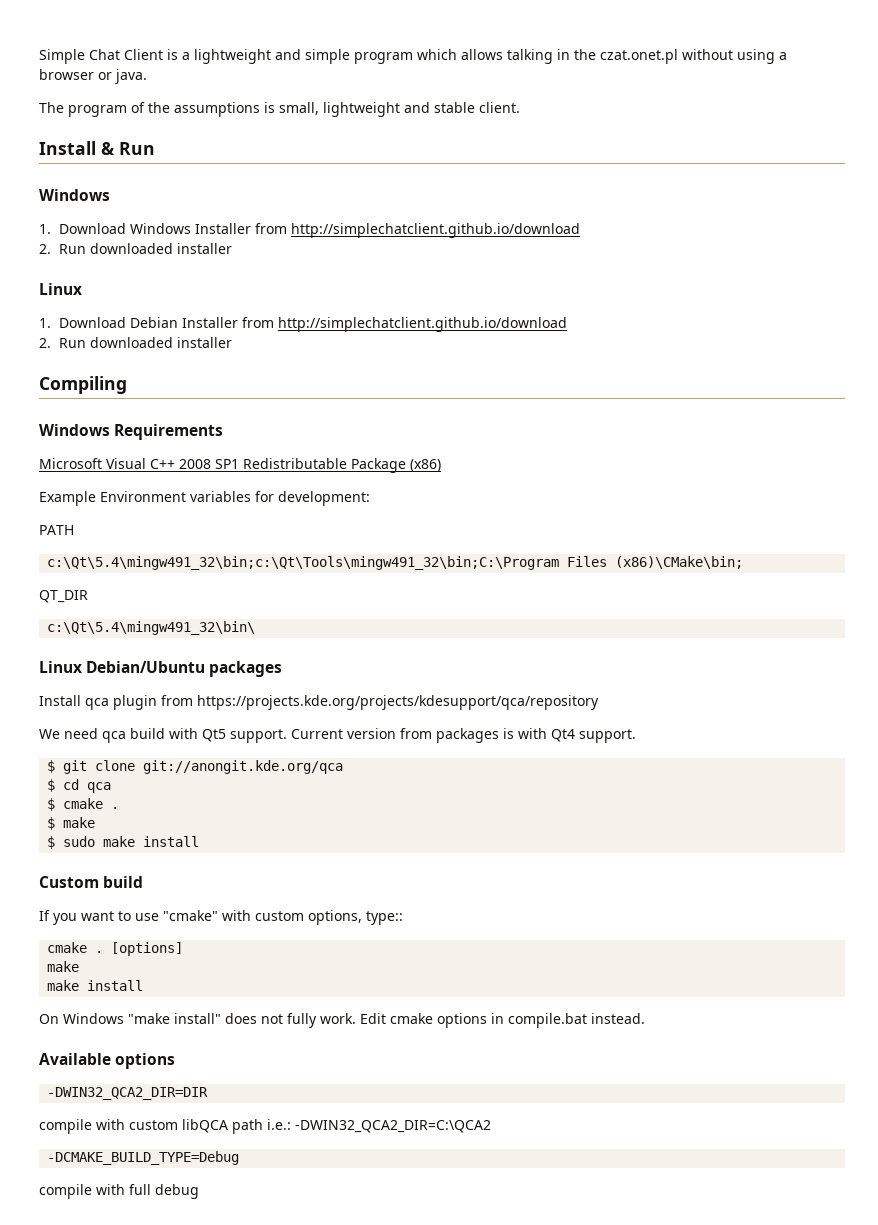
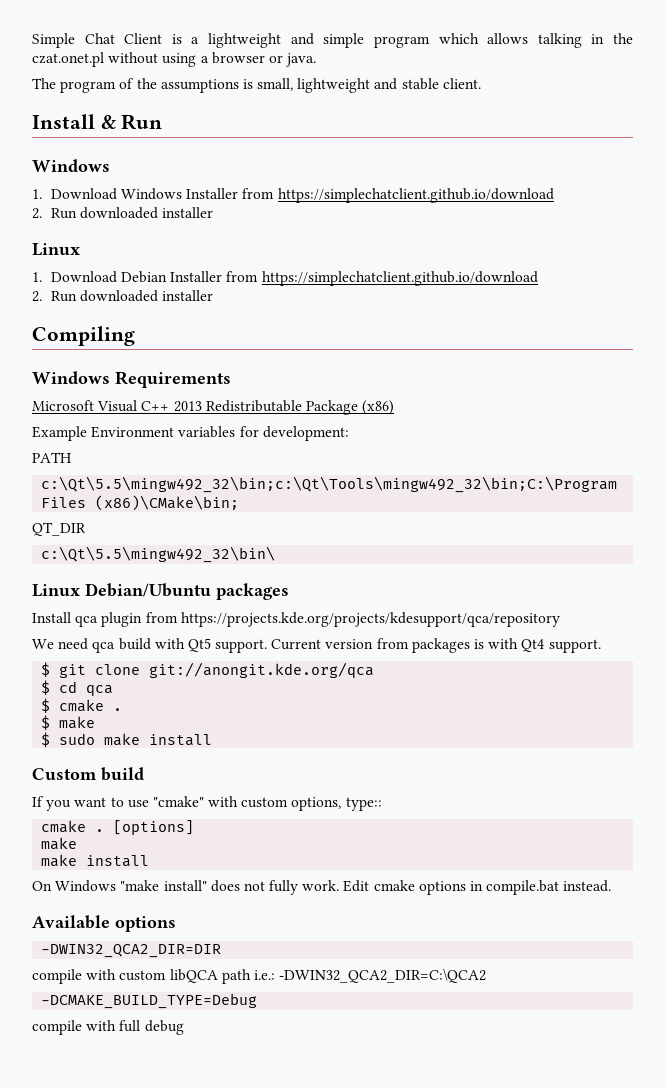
- 1. Download Windows Installer from http://simplechatclient.github.io/download
+ 1. Download Windows Installer from https://simplechatclient.github.io/download
- 1. Download Debian Installer from http://simplechatclient.github.io/download
+ 1. Download Debian Installer from https://simplechatclient.github.io/download
- Microsoft Visual C++ 2008 SP1 Redistributable Package (x86)
+ Microsoft Visual C++ 2013 Redistributable Package (x86)
- c:\Qt\5.4\mingw491_32\bin;c:\Qt\Tools\mingw491_32\bin;C:\Program Files (x86)\CMake\bin;
+ c:\Qt\5.5\mingw492_32\bin;c:\Qt\Tools\mingw492_32\bin;C:\Program Files (x86)\CMake\bin;
- c:\Qt\5.4\mingw491_32\bin\
+ c:\Qt\5.5\mingw492_32\bin\

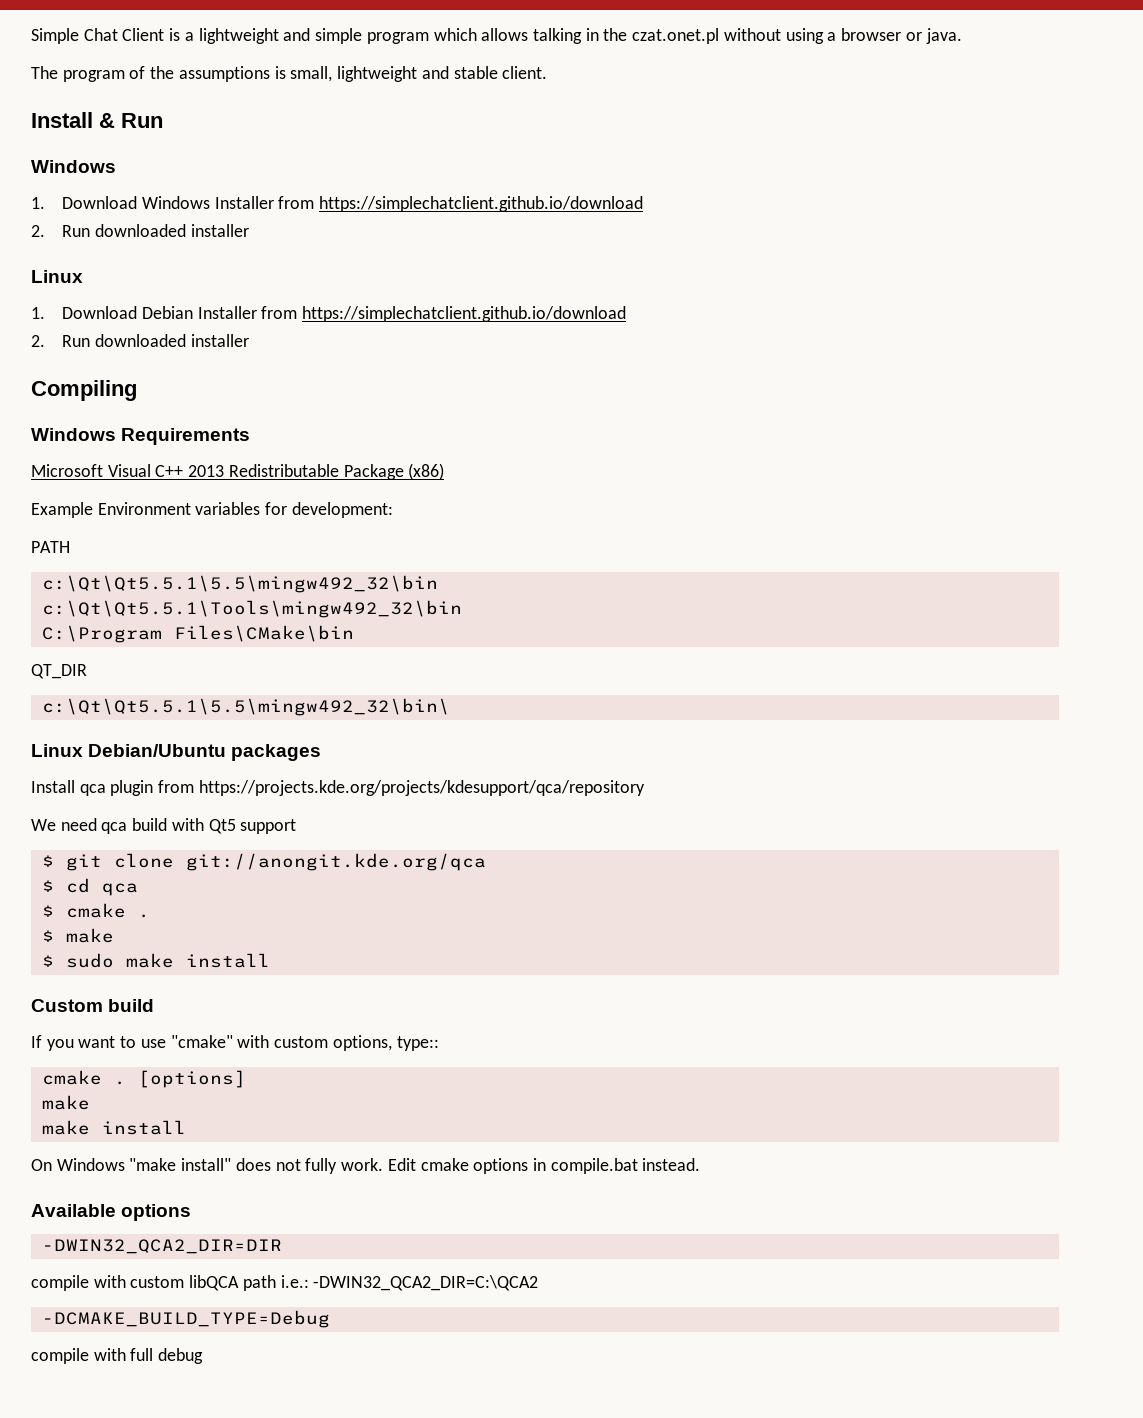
- c:\Qt\5.5\mingw492_32\bin;c:\Qt\Tools\mingw492_32\bin;C:\Program Files (x86)\CMake\bin;
+ c:\Qt\Qt5.5.1\5.5\mingw492_32\bin
+ c:\Qt\Qt5.5.1\Tools\mingw492_32\bin
+ C:\Program Files\CMake\bin
- c:\Qt\5.5\mingw492_32\bin\
+ c:\Qt\Qt5.5.1\5.5\mingw492_32\bin\
- We need qca build with Qt5 support. Current version from packages is with Qt4 support.
+ We need qca build with Qt5 support

